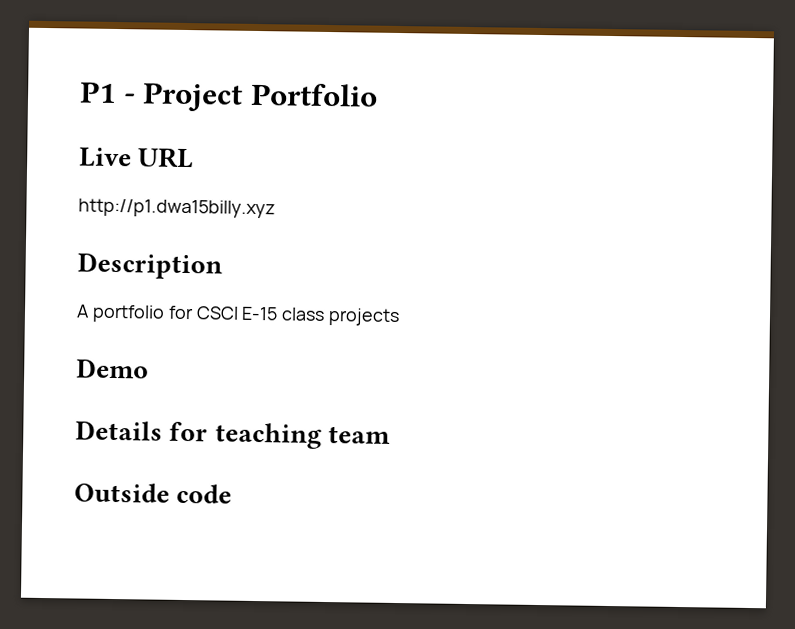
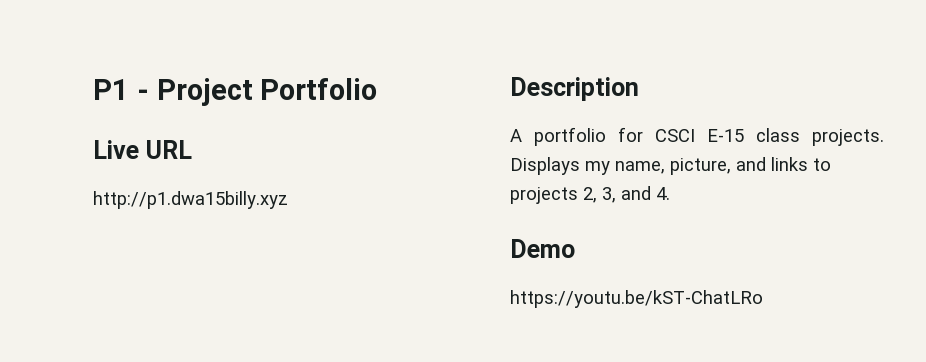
- A portfolio for CSCI E-15 class projects
+ A portfolio for CSCI E-15 class projects. Displays my name, picture, and links to projects 2, 3, and 4.
  Demo
- Details for teaching team
- Outside code
+ https://youtu.be/kST-ChatLRo

